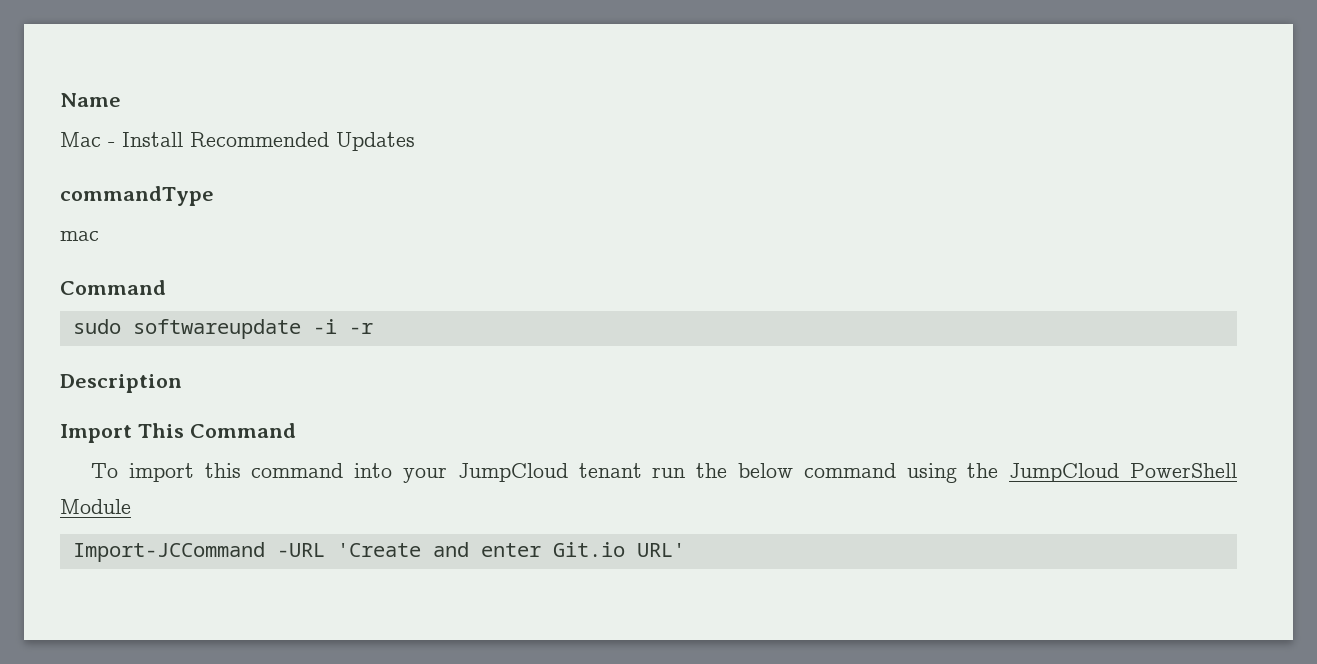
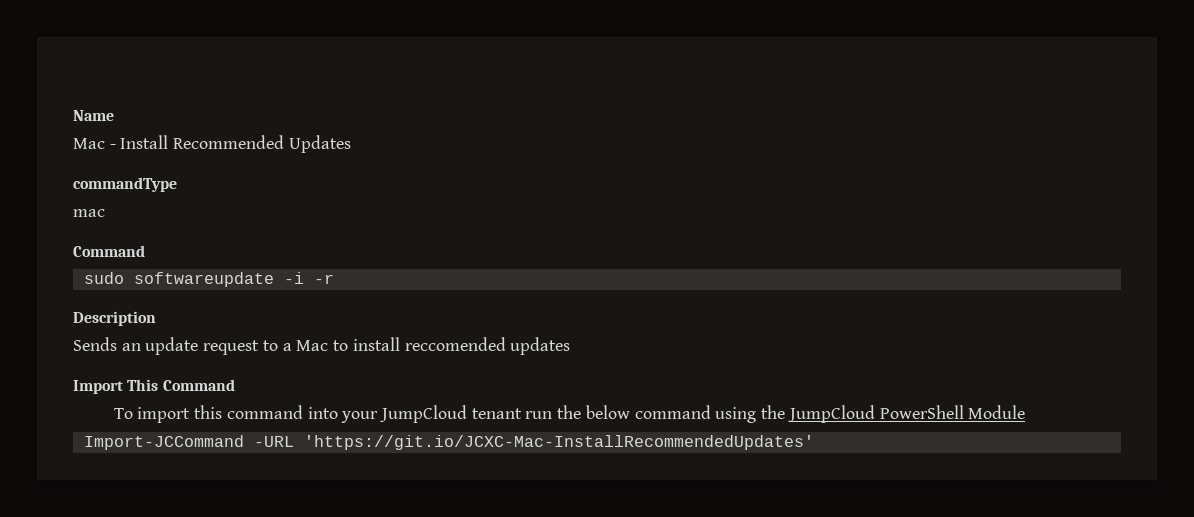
+ Sends an update request to a Mac to install reccomended updates
- Import-JCCommand -URL 'Create and enter Git.io URL'
+ Import-JCCommand -URL 'https://git.io/JCXC-Mac-InstallRecommendedUpdates'

